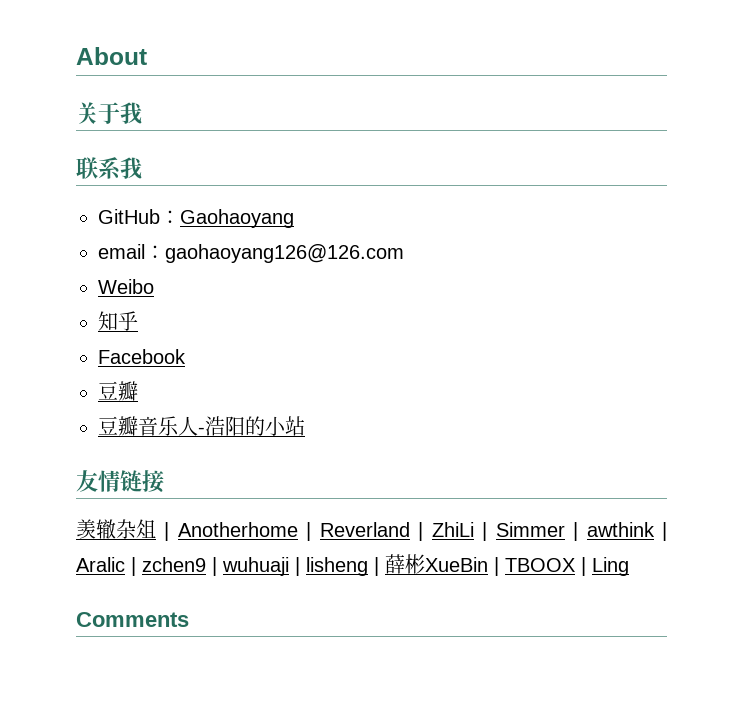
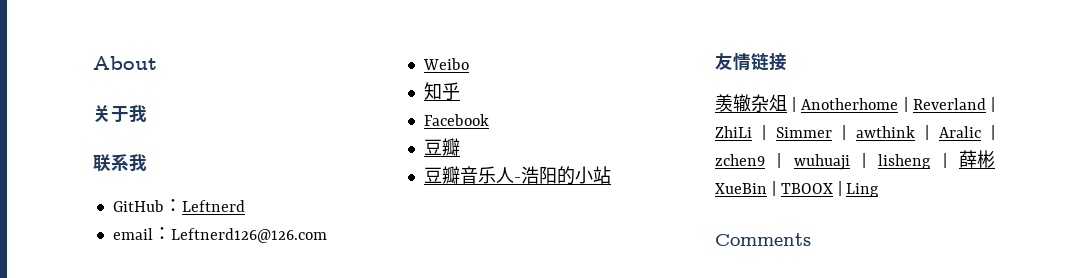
- GitHub：Gaohaoyang
+ GitHub：Leftnerd
- email：gaohaoyang126@126.com
+ email：Leftnerd126@126.com

